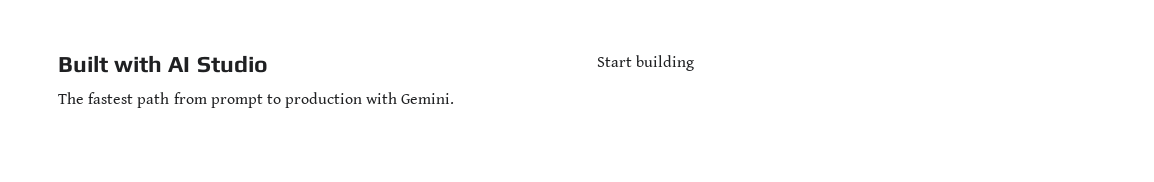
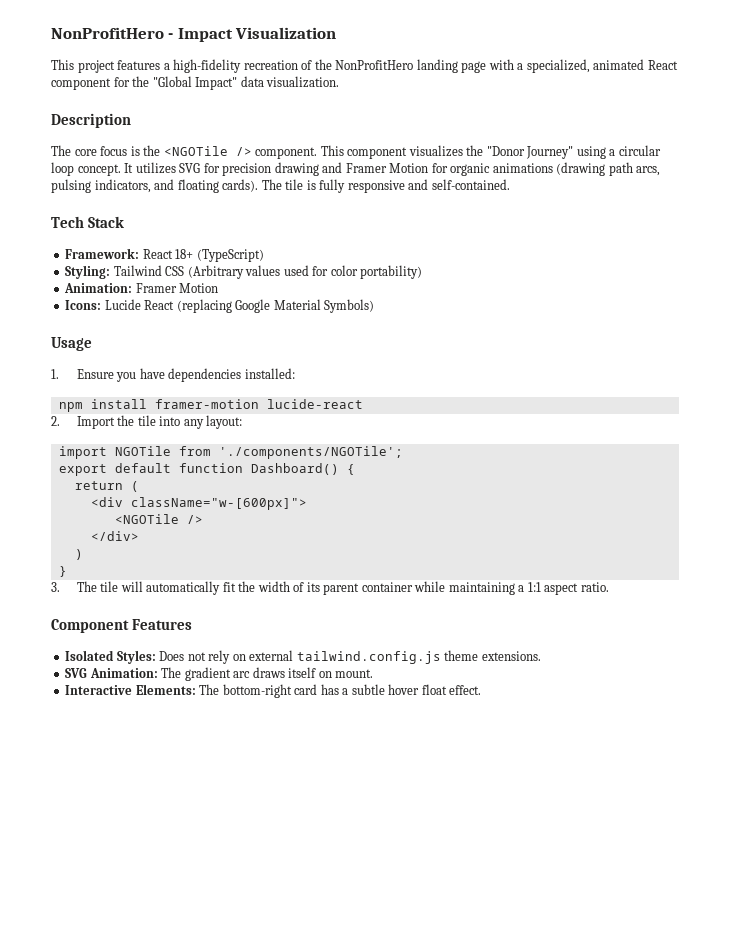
- Built with AI Studio
- The fastest path from prompt to production with Gemini.
- Start building
+ NonProfitHero - Impact Visualization
+ This project features a high-fidelity recreation of the NonProfitHero landing page with a specialized, animated React component for the "Global Impact" data visualization.
+ Description
+ The core focus is the <NGOTile /> component. This component visualizes the "Donor Journey" using a circular loop concept. It utilizes SVG for precision drawing and Framer Motion for organic animations (drawing path arcs, pulsing indicators, and floating cards). The tile is fully responsive and self-contained.
+ Tech Stack
+ Framework: React 18+ (TypeScript)
+ Styling: Tailwind CSS (Arbitrary values used for color portability)
+ Animation: Framer Motion
+ Icons: Lucide React (replacing Google Material Symbols)
+ Usage
+ 1. Ensure you have dependencies installed:
+ npm install framer-motion lucide-react
+ 2. Import the tile into any layout:
+ import NGOTile from './components/NGOTile';
+ export default function Dashboard() {
+ return (
+ <div className="w-[600px]">
+ <NGOTile />
+ </div>
+ )
+ }
+ 3. The tile will automatically fit the width of its parent container while maintaining a 1:1 aspect ratio.
+ Component Features
+ Isolated Styles: Does not rely on external tailwind.config.js theme extensions.
+ SVG Animation: The gradient arc draws itself on mount.
+ Interactive Elements: The bottom-right card has a subtle hover float effect.

